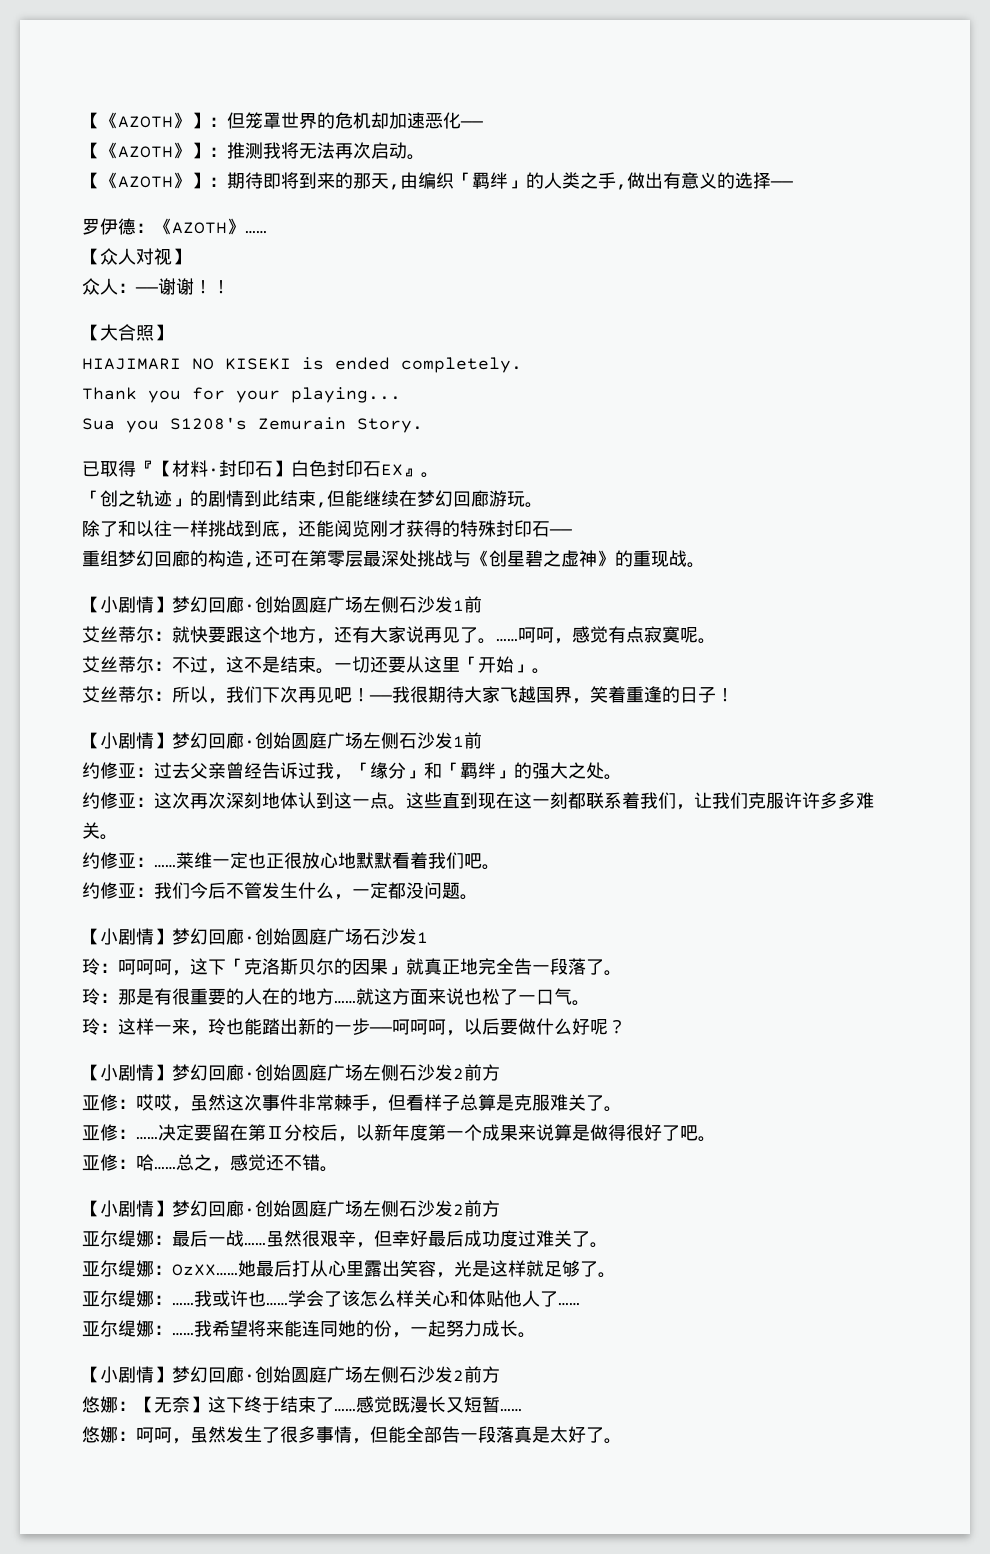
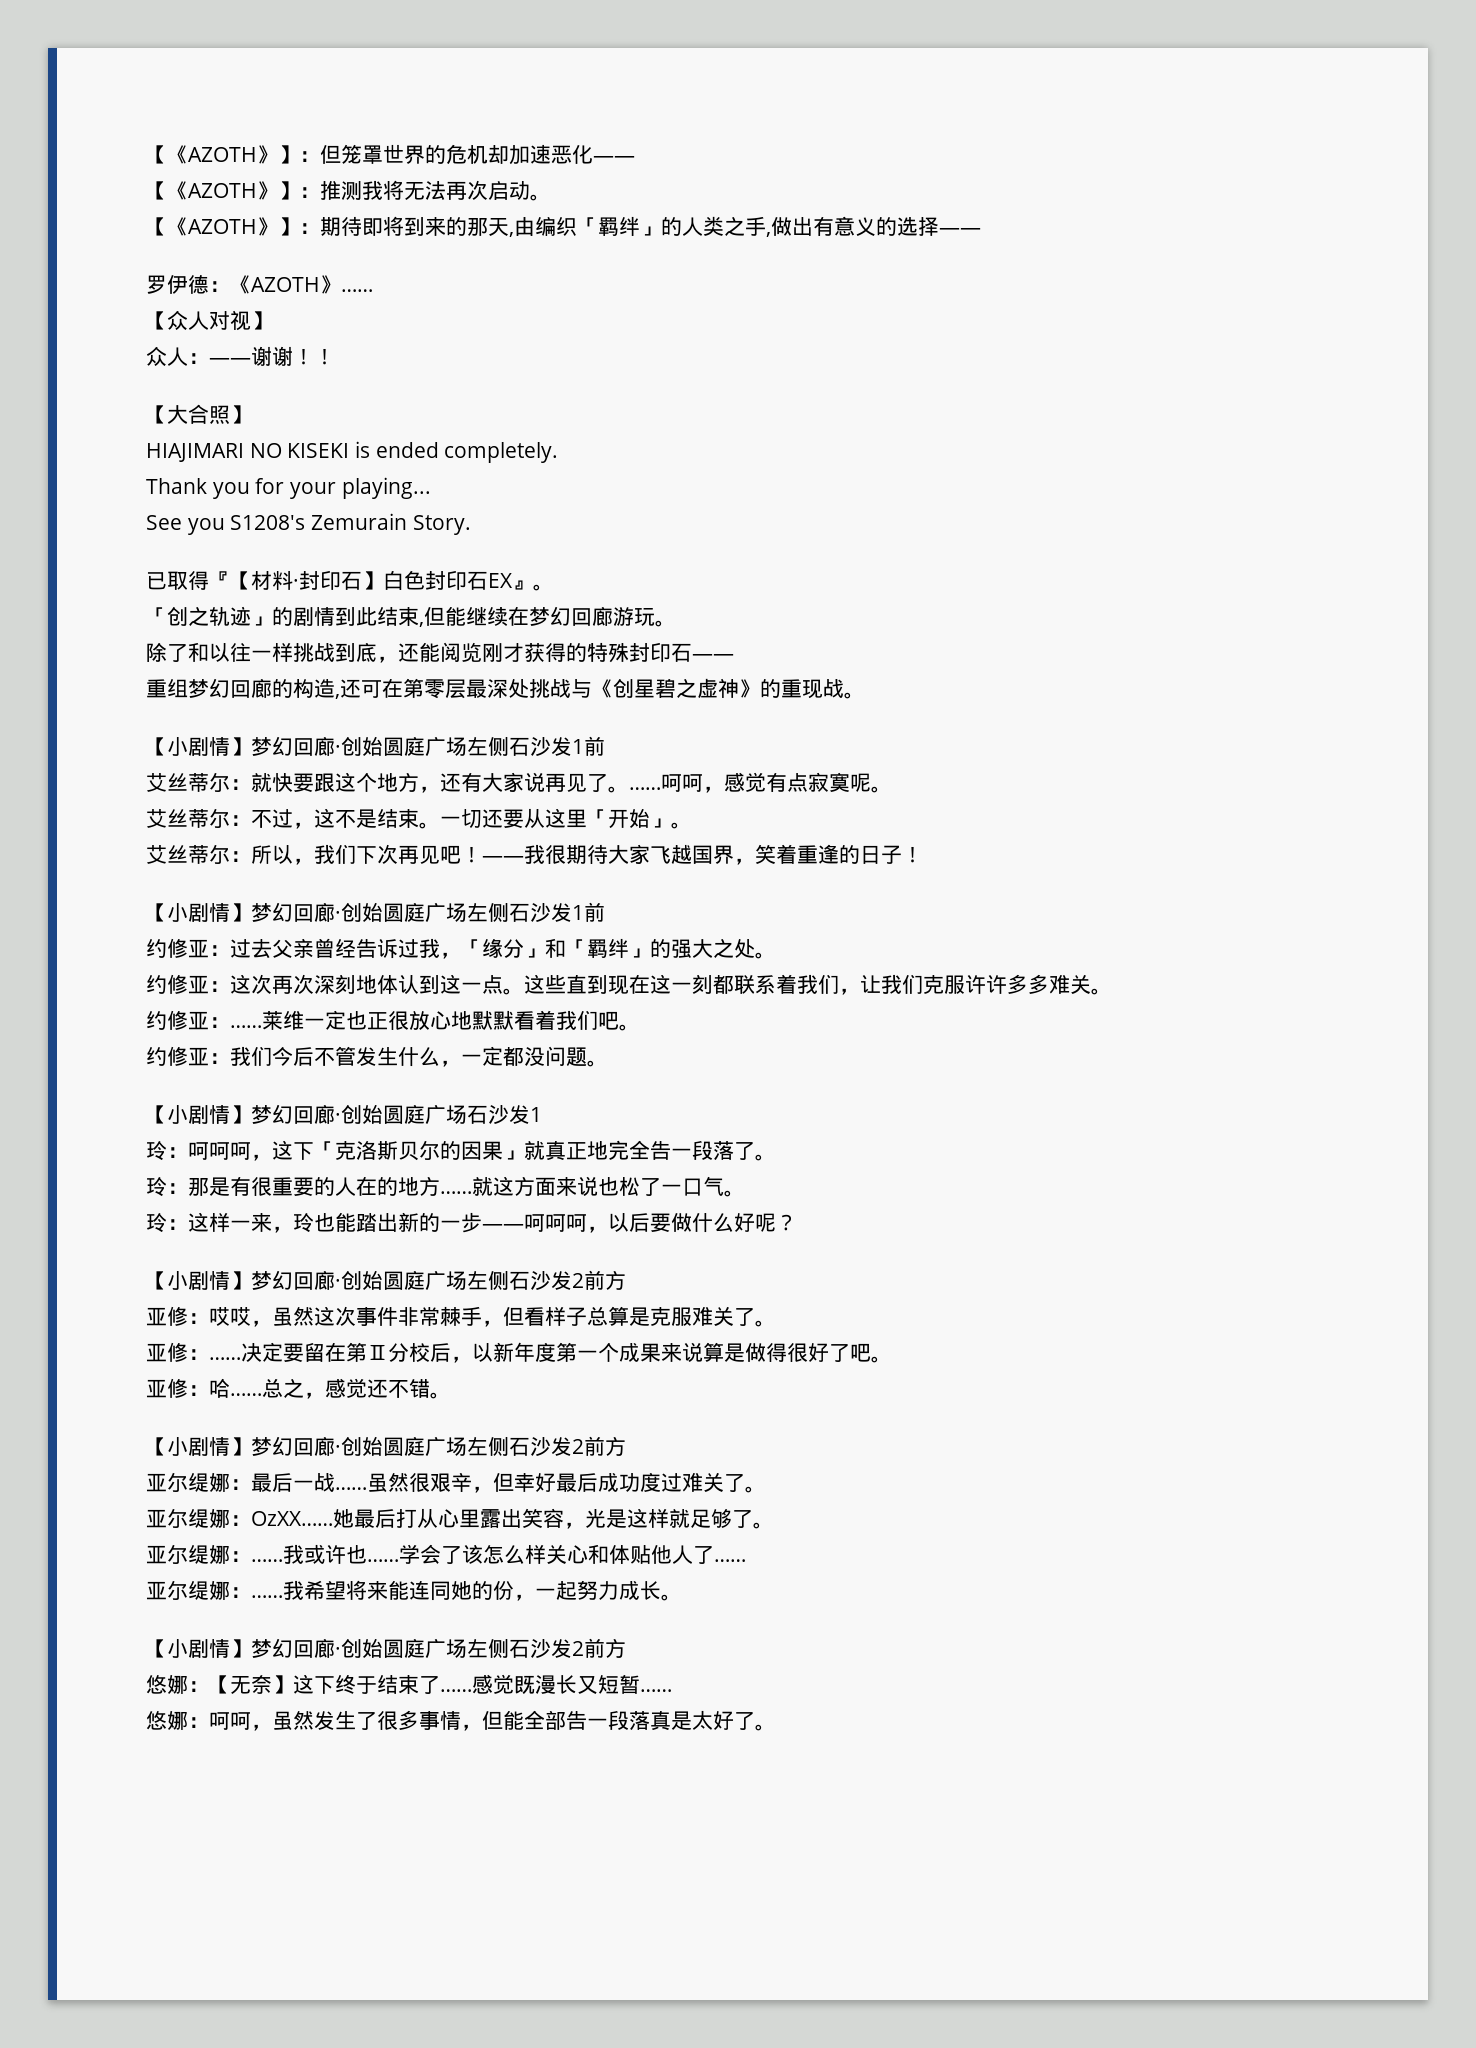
- Sua you S1208's Zemurain Story.
+ See you S1208's Zemurain Story.

